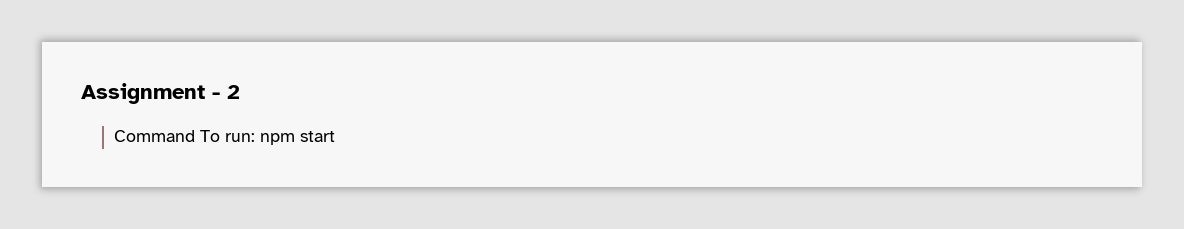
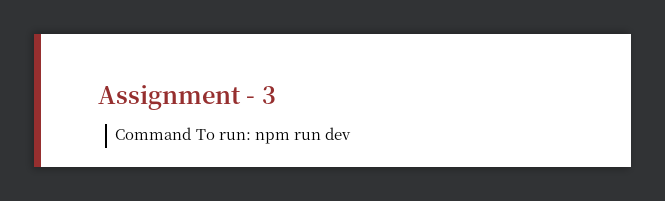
- Assignment - 2
+ Assignment - 3
- Command To run: npm start
+ Command To run: npm run dev

